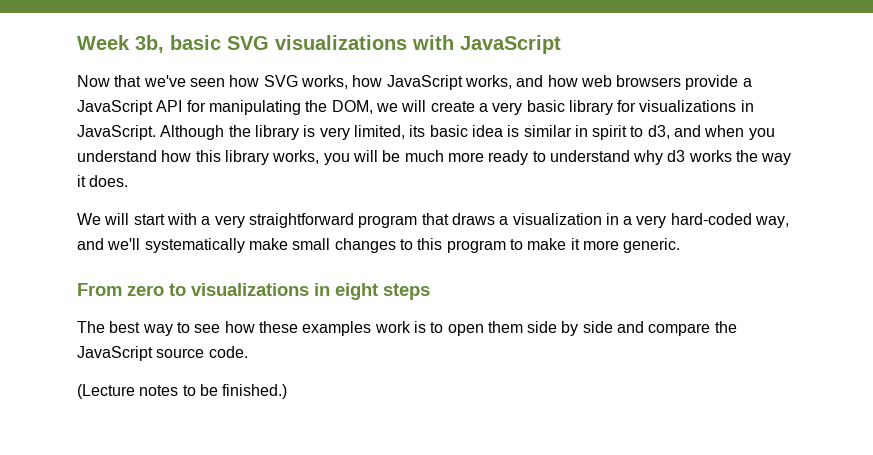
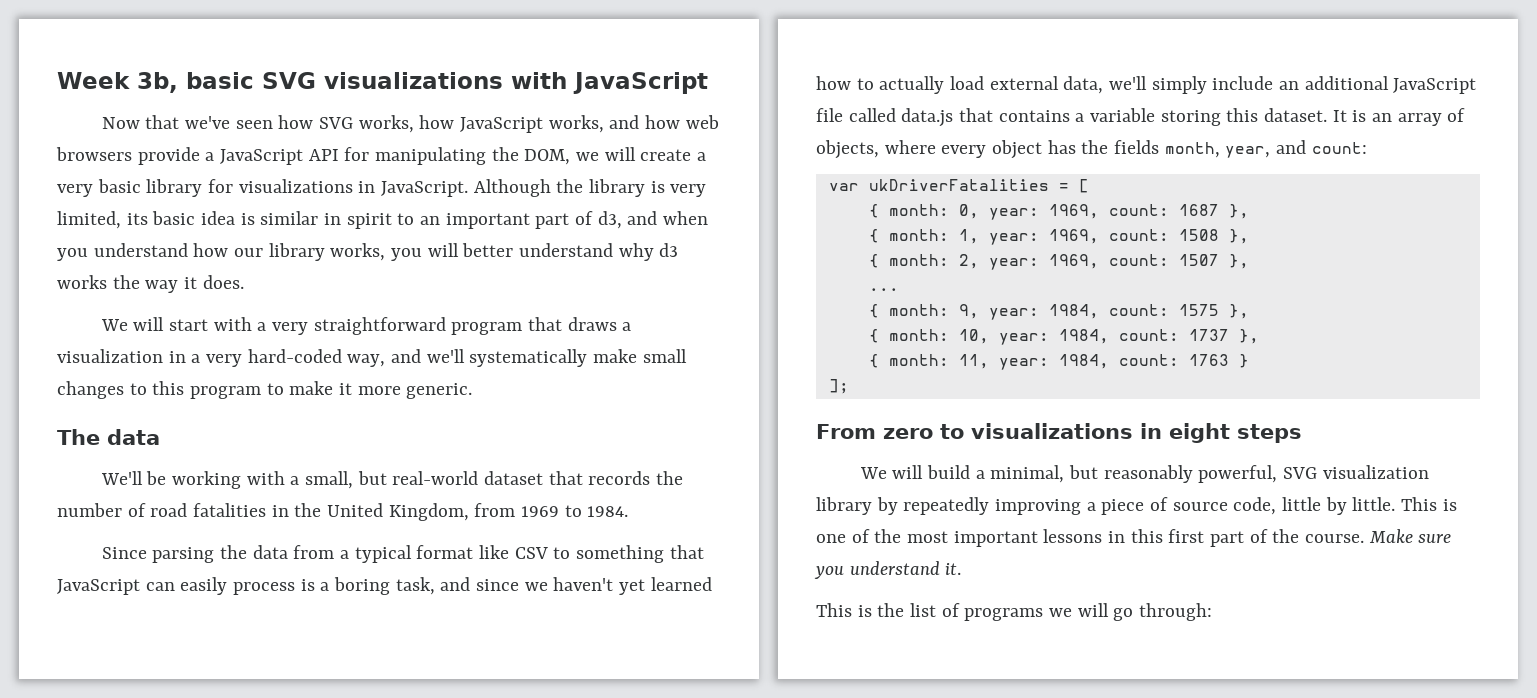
- Although the library is very limited, its basic idea is similar in spirit to d3, and when you understand how this library works, you will be much more ready to understand why d3 works the way it does.
+ Although the library is very limited, its basic idea is similar in spirit to an important part of d3, and when you understand how our library works, you will better understand why d3 works the way it does.
+ The data
+ We'll be working with a small, but real-world dataset that records the number of road fatalities in the United Kingdom, from 1969 to 1984.
+ Since parsing the data from a typical format like CSV to something that JavaScript can easily process is a boring task, and since we haven't yet learned how to actually load external data, we'll simply include an additional JavaScript file called data.js that contains a variable storing this dataset. It is an array of objects, where every object has the fields month, year, and count:
+ var ukDriverFatalities = [
+ { month: 0, year: 1969, count: 1687 },
+ { month: 1, year: 1969, count: 1508 },
+ { month: 2, year: 1969, count: 1507 },
+ ...
+ { month: 9, year: 1984, count: 1575 },
+ { month: 10, year: 1984, count: 1737 },
+ { month: 11, year: 1984, count: 1763 }
+ ];
- The best way to see how these examples work is to open them side by side and compare the JavaScript source code.
- (Lecture notes to be finished.)
+ We will build a minimal, but reasonably powerful, SVG visualization library by repeatedly improving a piece of source code, little by little. This is one of the most important lessons in this first part of the course. Make sure you understand it.
+ This is the list of programs we will go through:

